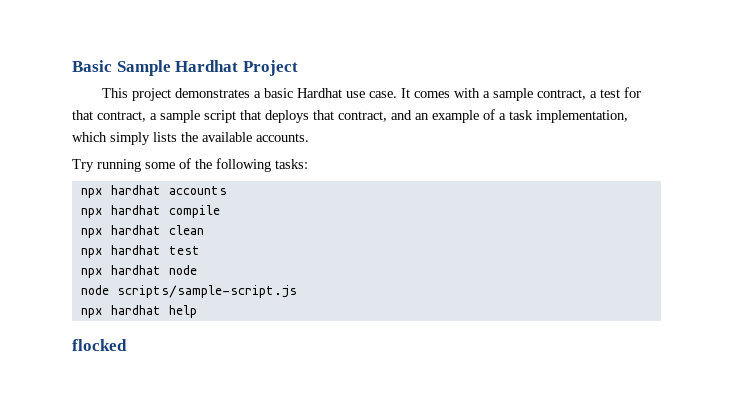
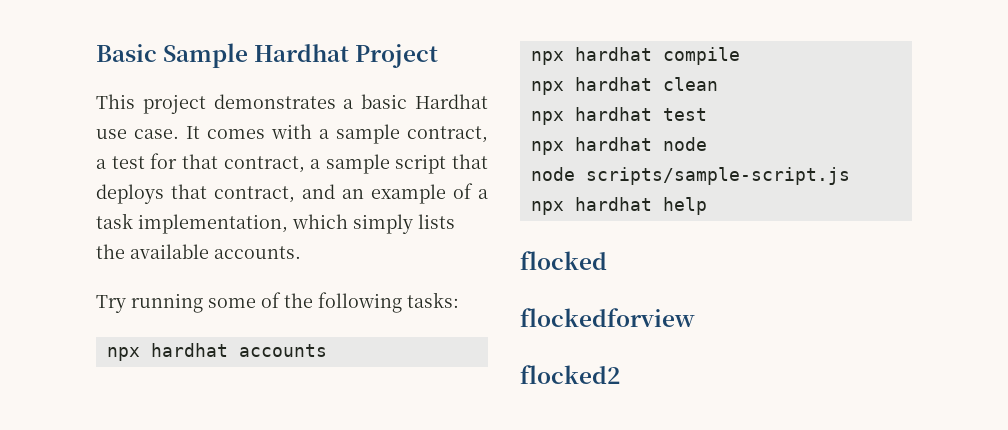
+ flockedforview
+ flocked2

